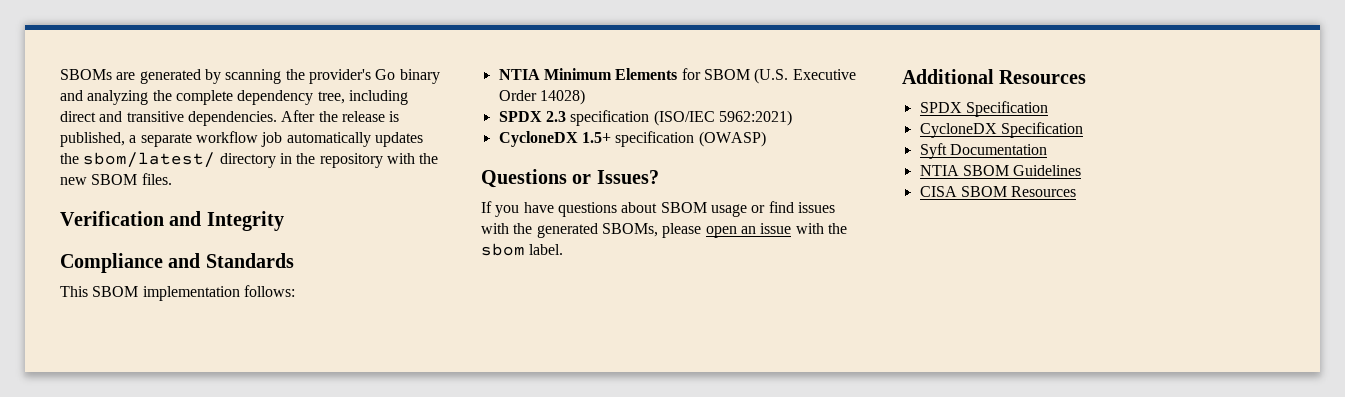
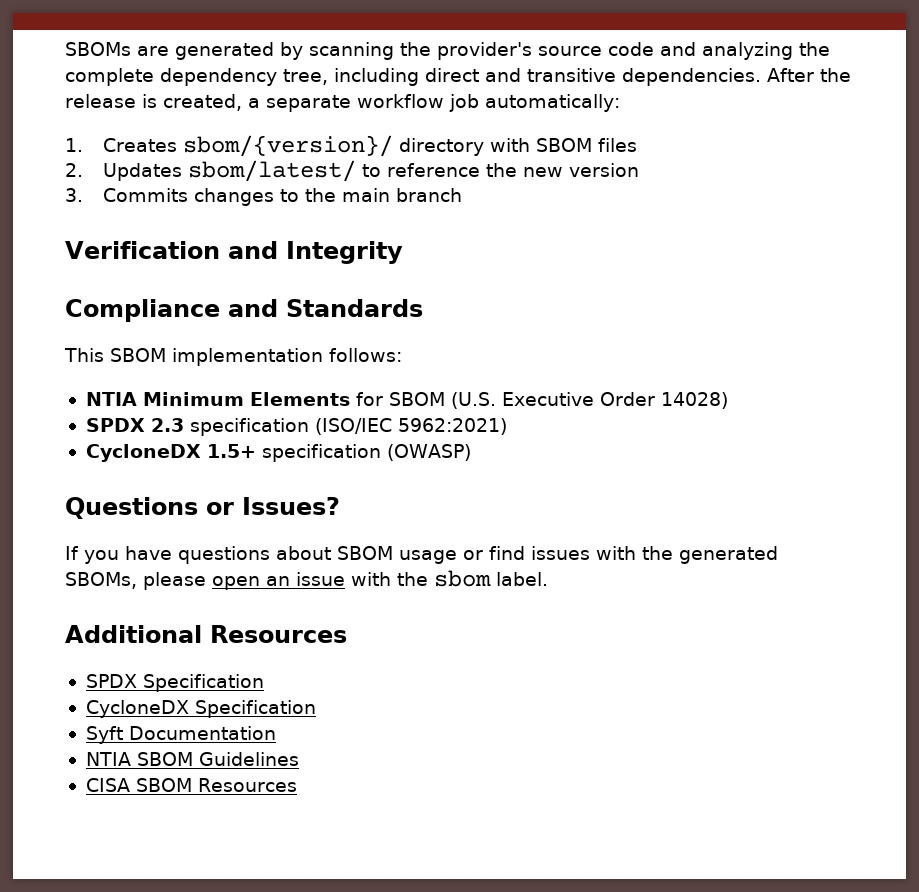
- SBOMs are generated by scanning the provider's Go binary and analyzing the complete dependency tree, including direct and transitive dependencies.
+ SBOMs are generated by scanning the provider's source code and analyzing the complete dependency tree, including direct and transitive dependencies.
- After the release is published, a separate workflow job automatically updates the sbom/latest/ directory in the repository with the new SBOM files.
+ After the release is created, a separate workflow job automatically:
+ 1. Creates sbom/{version}/ directory with SBOM files
+ 2. Updates sbom/latest/ to reference the new version
+ 3. Commits changes to the main branch

